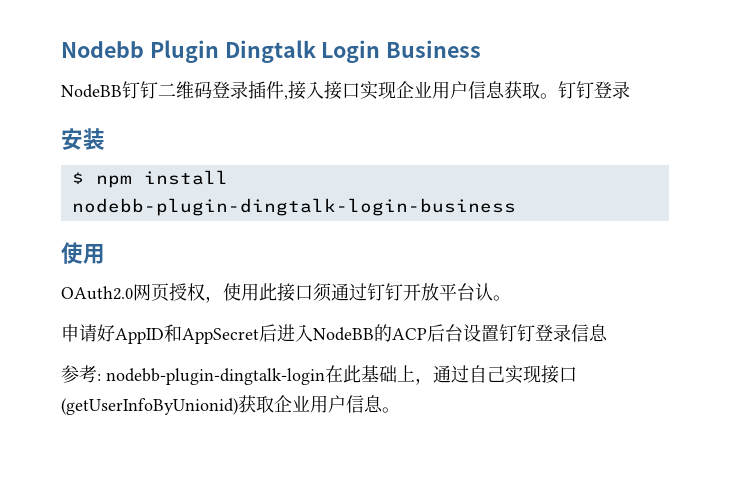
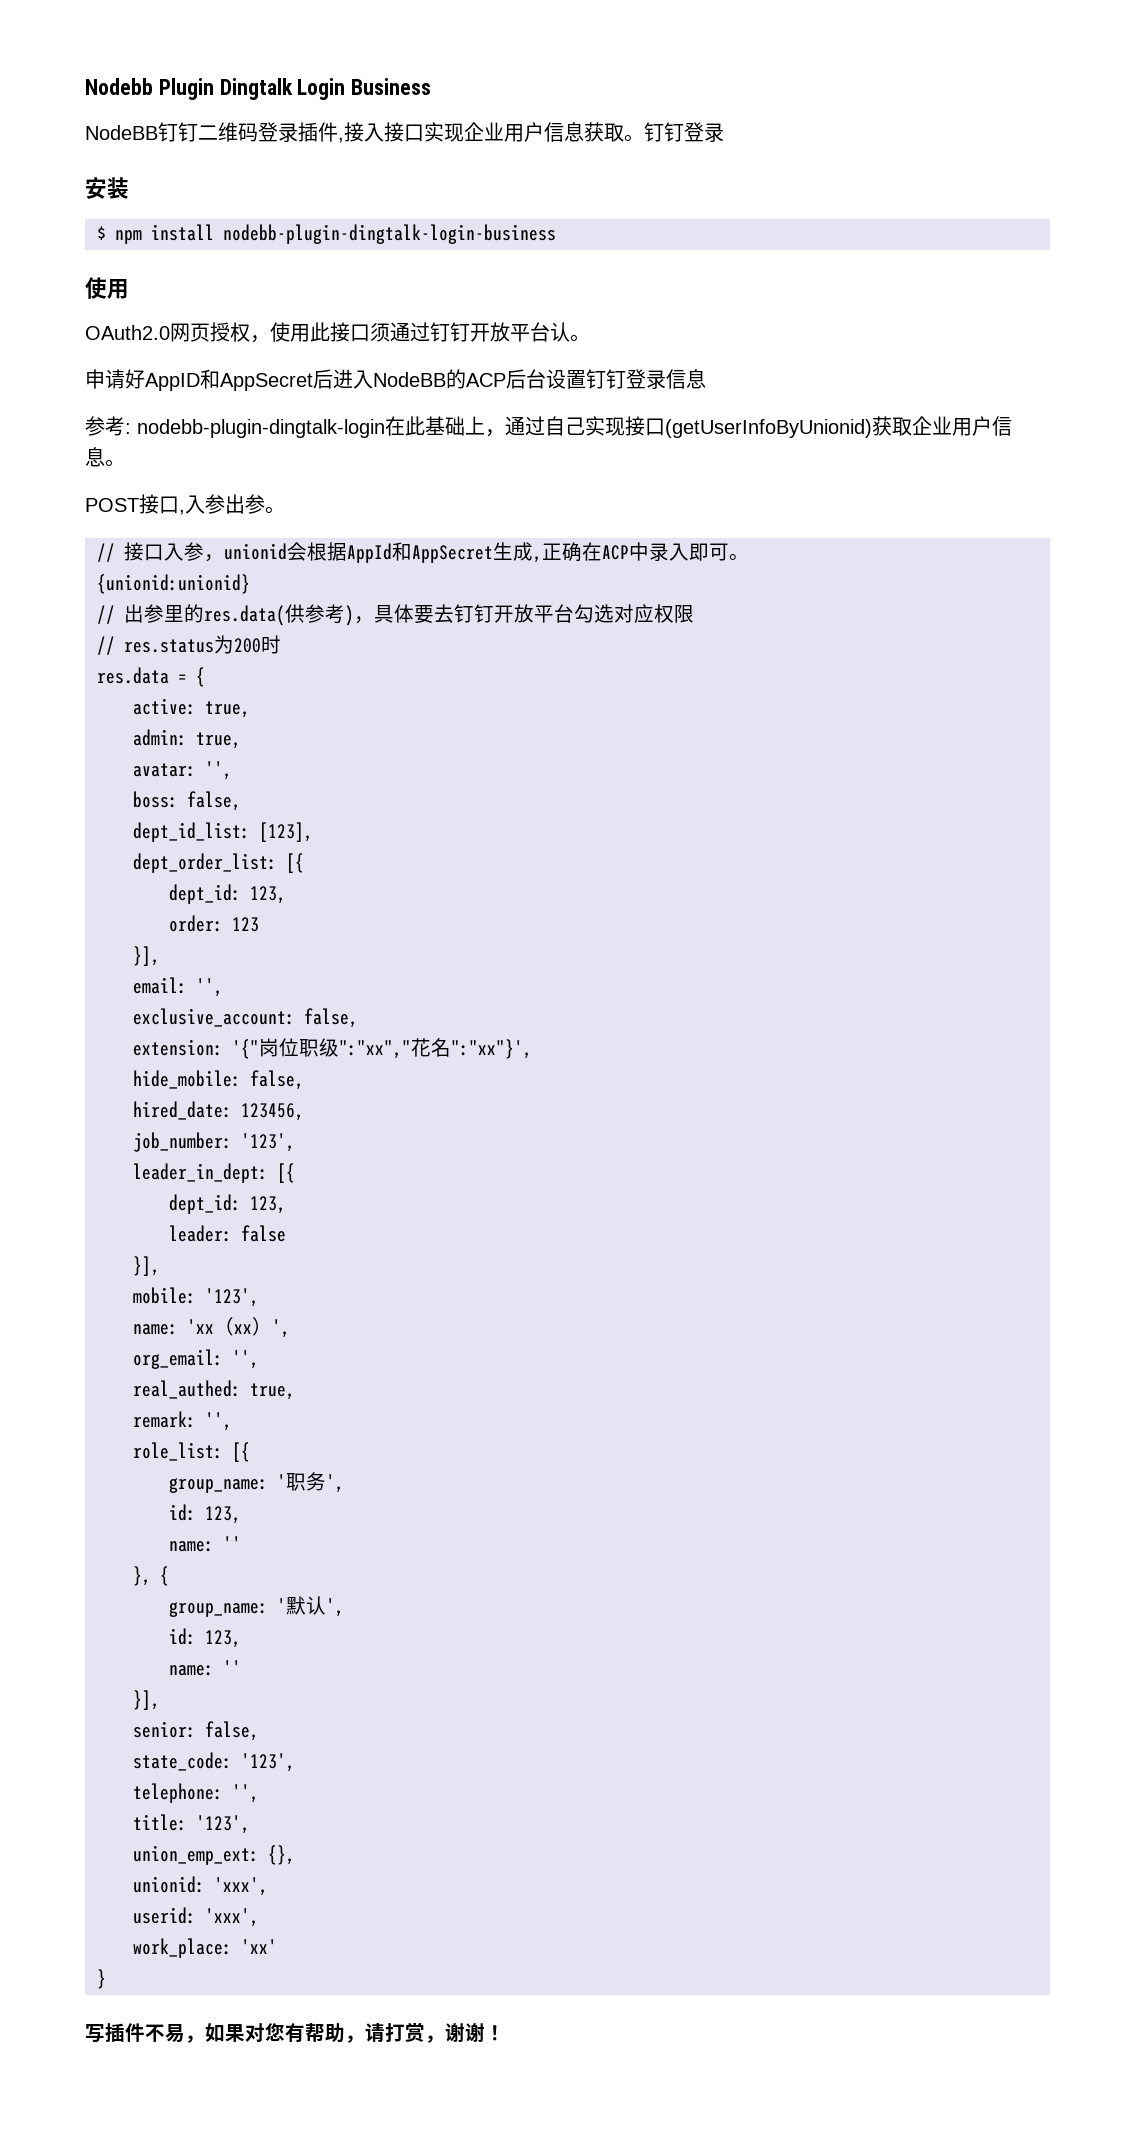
+ POST接口,入参出参。
+ // 接口入参，unionid会根据AppId和AppSecret生成,正确在ACP中录入即可。
+ {unionid:unionid}
+ // 出参里的res.data(供参考)，具体要去钉钉开放平台勾选对应权限
+ // res.status为200时
+ res.data = {
+ active: true,
+ admin: true,
+ avatar: '',
+ boss: false,
+ dept_id_list: [123],
+ dept_order_list: [{
+ dept_id: 123,
+ order: 123
+ }],
+ email: '',
+ exclusive_account: false,
+ extension: '{"岗位职级":"xx","花名":"xx"}',
+ hide_mobile: false,
+ hired_date: 123456,
+ job_number: '123',
+ leader_in_dept: [{
+ dept_id: 123,
+ leader: false
+ }],
+ mobile: '123',
+ name: 'xx（xx）',
+ org_email: '',
+ real_authed: true,
+ remark: '',
+ role_list: [{
+ group_name: '职务',
+ id: 123,
+ name: ''
+ }, {
+ group_name: '默认',
+ id: 123,
+ name: ''
+ }],
+ senior: false,
+ state_code: '123',
+ telephone: '',
+ title: '123',
+ union_emp_ext: {},
+ unionid: 'xxx',
+ userid: 'xxx',
+ work_place: 'xx'
+ }
+ 写插件不易，如果对您有帮助，请打赏，谢谢！

